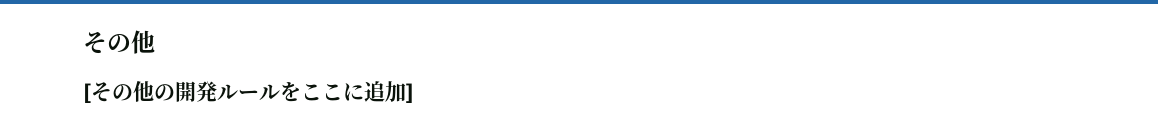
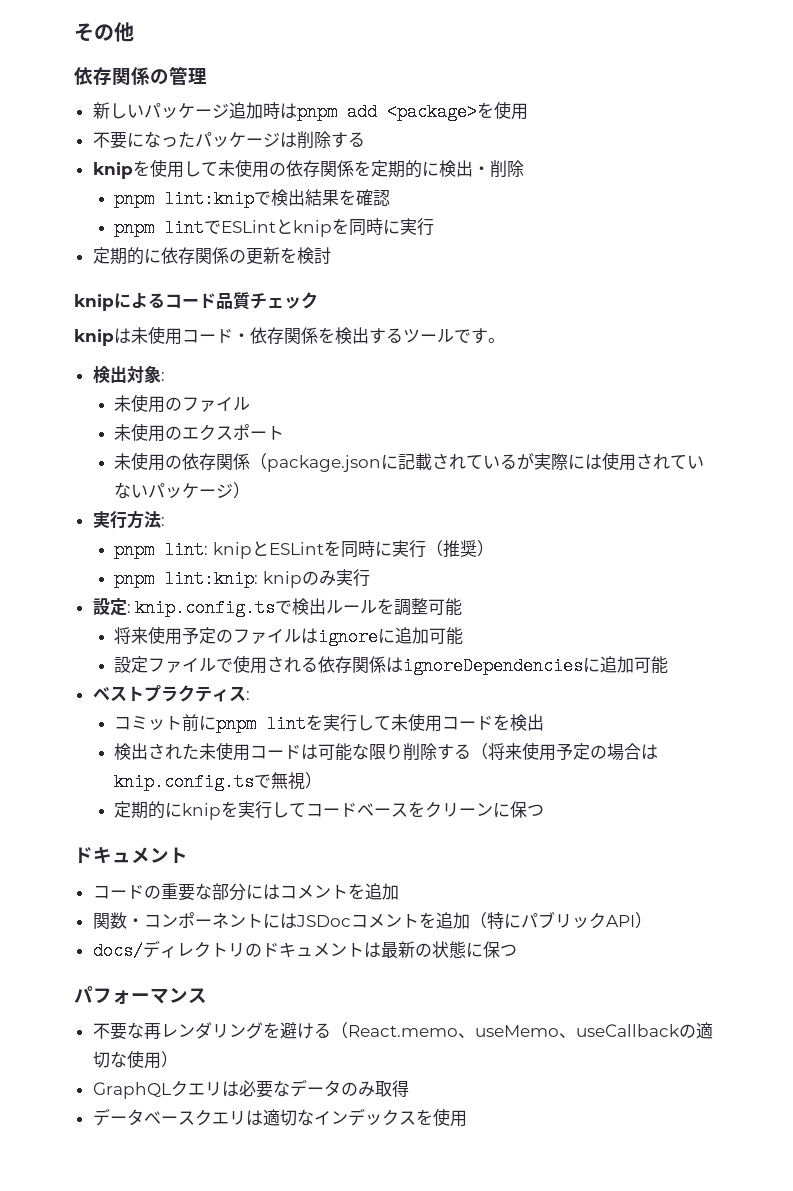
- [その他の開発ルールをここに追加]
+ 依存関係の管理
+ 新しいパッケージ追加時はpnpm add <package>を使用
+ 不要になったパッケージは削除する
+ knipを使用して未使用の依存関係を定期的に検出・削除
+ pnpm lint:knipで検出結果を確認
+ pnpm lintでESLintとknipを同時に実行
+ 定期的に依存関係の更新を検討
+ knipによるコード品質チェック
+ knipは未使用コード・依存関係を検出するツールです。
+ 検出対象:
+ 未使用のファイル
+ 未使用のエクスポート
+ 未使用の依存関係（package.jsonに記載されているが実際には使用されていないパッケージ）
+ 実行方法:
+ pnpm lint: knipとESLintを同時に実行（推奨）
+ pnpm lint:knip: knipのみ実行
+ 設定: knip.config.tsで検出ルールを調整可能
+ 将来使用予定のファイルはignoreに追加可能
+ 設定ファイルで使用される依存関係はignoreDependenciesに追加可能
+ ベストプラクティス:
+ コミット前にpnpm lintを実行して未使用コードを検出
+ 検出された未使用コードは可能な限り削除する（将来使用予定の場合はknip.config.tsで無視）
+ 定期的にknipを実行してコードベースをクリーンに保つ
+ ドキュメント
+ コードの重要な部分にはコメントを追加
+ 関数・コンポーネントにはJSDocコメントを追加（特にパブリックAPI）
+ docs/ディレクトリのドキュメントは最新の状態に保つ
+ パフォーマンス
+ 不要な再レンダリングを避ける（React.memo、useMemo、useCallbackの適切な使用）
+ GraphQLクエリは必要なデータのみ取得
+ データベースクエリは適切なインデックスを使用

